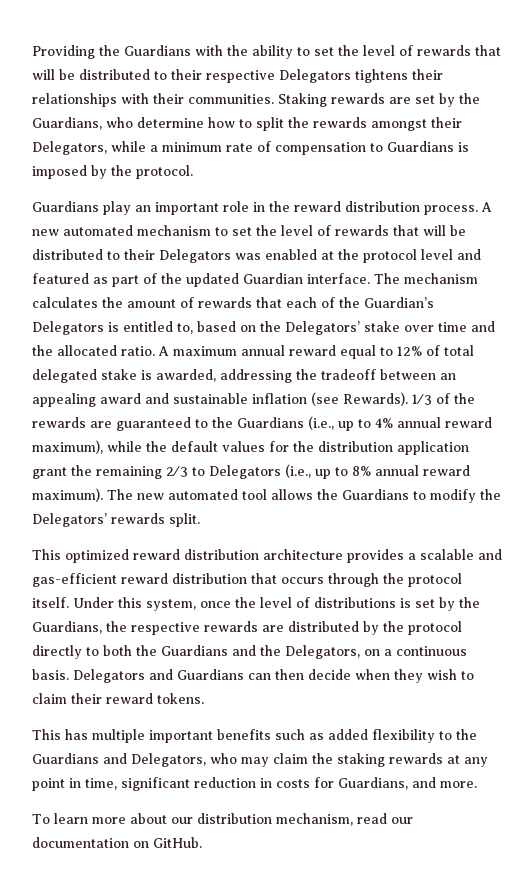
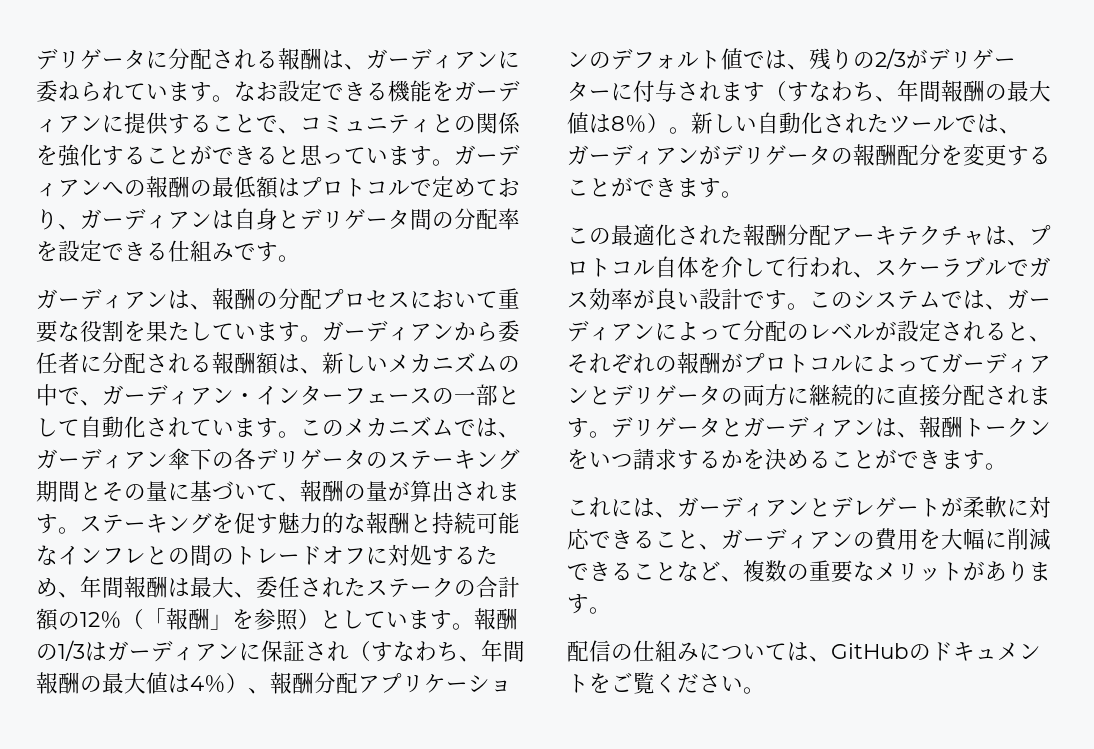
- Providing the Guardians with the ability to set the level of rewards that will be distributed to their respective Delegators tightens their relationships with their communities. Staking rewards are set by the Guardians, who determine how to split the rewards amongst their Delegators, while a minimum rate of compensation to Guardians is imposed by the protocol.
- Guardians play an important role in the reward distribution process. A new automated mechanism to set the level of rewards that will be distributed to their Delegators was enabled at the protocol level and featured as part of the updated Guardian interface. The mechanism calculates the amount of rewards that each of the Guardian’s Delegators is entitled to, based on the Delegators’ stake over time and the allocated ratio. A maximum annual reward equal to 12% of total delegated stake is awarded, addressing the tradeoff between an appealing award and sustainable inflation (see Rewards). 1⁄3 of the rewards are guaranteed to the Guardians (i.e., up to 4% annual reward maximum), while the default values for the distribution application grant the remaining 2⁄3 to Delegators (i.e., up to 8% annual reward maximum). The new automated tool allows the Guardians to modify the Delegators’ rewards split.
- This optimized reward distribution architecture provides a scalable and gas-efficient reward distribution that occurs through the protocol itself. Under this system, once the level of distributions is set by the Guardians, the respective rewards are distributed by the protocol directly to both the Guardians and the Delegators, on a continuous basis. Delegators and Guardians can then decide when they wish to claim their reward tokens.
- This has multiple important benefits such as added flexibility to the Guardians and Delegators, who may claim the staking rewards at any point in time, significant reduction in costs for Guardians, and more.
- To learn more about our distribution mechanism, read our documentation on GitHub.
+ デリゲータに分配される報酬は、ガーディアンに委ねられています。なお設定できる機能をガーディアンに提供することで、コミュニティとの関係を強化することができると思っています。ガーディアンへの報酬の最低額はプロトコルで定めており、ガーディアンは自身とデリゲータ間の分配率を設定できる仕組みです。
+ ガーディアンは、報酬の分配プロセスにおいて重要な役割を果たしています。ガーディアンから委任者に分配される報酬額は、新しいメカニズムの中で、ガーディアン・インターフェースの一部として自動化されています。このメカニズムでは、ガーディアン傘下の各デリゲータのステーキング期間とその量に基づいて、報酬の量が算出されます。ステーキングを促す魅力的な報酬と持続可能なインフレとの間のトレードオフに対処するため、年間報酬は最大、委任されたステークの合計額の12％（「報酬」を参照）としています。報酬の1/3はガーディアンに保証され（すなわち、年間報酬の最大値は4％）、報酬分配アプリケーションのデフォルト値では、残りの2/3がデリゲーターに付与されます（すなわち、年間報酬の最大値は8％）。新しい自動化されたツールでは、ガーディアンがデリゲータの報酬配分を変更することができます。
+ この最適化された報酬分配アーキテクチャは、プロトコル自体を介して行われ、スケーラブルでガス効率が良い設計です。このシステムでは、ガーディアンによって分配のレベルが設定されると、それぞれの報酬がプロトコルによってガーディアンとデリゲータの両方に継続的に直接分配されます。デリゲータとガーディアンは、報酬トークンをいつ請求するかを決めることができます。
+ これには、ガーディアンとデレゲートが柔軟に対応できること、ガーディアンの費用を大幅に削減できることなど、複数の重要なメリットがあります。
+ 配信の仕組みについては、GitHubのドキュメントをご覧ください。

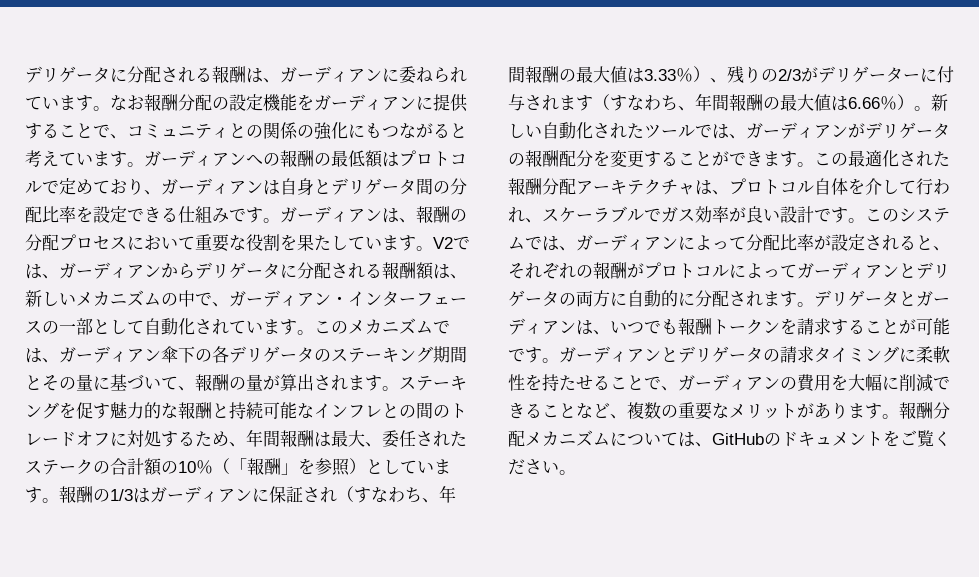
- なお設定できる機能をガーディアンに提供することで、コミュニティとの関係を強化することができると思っています。
+ なお報酬分配の設定機能をガーディアンに提供することで、コミュニティとの関係の強化にもつながると考えています。
- ガーディアンへの報酬の最低額はプロトコルで定めており、ガーディアンは自身とデリゲータ間の分配率を設定できる仕組みです。
- ガーディアンは、報酬の分配プロセスにおいて重要な役割を果たしています。
+ ガーディアンへの報酬の最低額はプロトコルで定めており、ガーディアンは自身とデリゲータ間の分配比率を設定できる仕組みです。ガーディアンは、報酬の分配プロセスにおいて重要な役割を果たしています。
- ガーディアンから委任者に分配される報酬額は、新しいメカニズムの中で、ガーディアン・インターフェースの一部として自動化されています。
+ V2では、ガーディアンからデリゲータに分配される報酬額は、新しいメカニズムの中で、ガーディアン・インターフェースの一部として自動化されています。
- ステーキングを促す魅力的な報酬と持続可能なインフレとの間のトレードオフに対処するため、年間報酬は最大、委任されたステークの合計額の12％（「報酬」を参照）としています。
+ ステーキングを促す魅力的な報酬と持続可能なインフレとの間のトレードオフに対処するため、年間報酬は最大、委任されたステークの合計額の10％（「報酬」を参照）としています。
- 報酬の1/3はガーディアンに保証され（すなわち、年間報酬の最大値は4％）、報酬分配アプリケーションのデフォルト値では、残りの2/3がデリゲーターに付与されます（すなわち、年間報酬の最大値は8％）。
+ 報酬の1/3はガーディアンに保証され（すなわち、年間報酬の最大値は3.33％）、残りの2/3がデリゲーターに付与されます（すなわち、年間報酬の最大値は6.66％）。
- 新しい自動化されたツールでは、ガーディアンがデリゲータの報酬配分を変更することができます。
- この最適化された報酬分配アーキテクチャは、プロトコル自体を介して行われ、スケーラブルでガス効率が良い設計です。
+ 新しい自動化されたツールでは、ガーディアンがデリゲータの報酬配分を変更することができます。この最適化された報酬分配アーキテクチャは、プロトコル自体を介して行われ、スケーラブルでガス効率が良い設計です。
- このシステムでは、ガーディアンによって分配のレベルが設定されると、それぞれの報酬がプロトコルによってガーディアンとデリゲータの両方に継続的に直接分配されます。
+ このシステムでは、ガーディアンによって分配比率が設定されると、それぞれの報酬がプロトコルによってガーディアンとデリゲータの両方に自動的に分配されます。
- デリゲータとガーディアンは、報酬トークンをいつ請求するかを決めることができます。
- これには、ガーディアンとデレゲートが柔軟に対応できること、ガーディアンの費用を大幅に削減できることなど、複数の重要なメリットがあります。
- 配信の仕組みについては、GitHubのドキュメントをご覧ください。
+ デリゲータとガーディアンは、いつでも報酬トークンを請求することが可能です。ガーディアンとデリゲータの請求タイミングに柔軟性を持たせることで、ガーディアンの費用を大幅に削減できることなど、複数の重要なメリットがあります。報酬分配メカニズムについては、GitHubのドキュメントをご覧ください。

